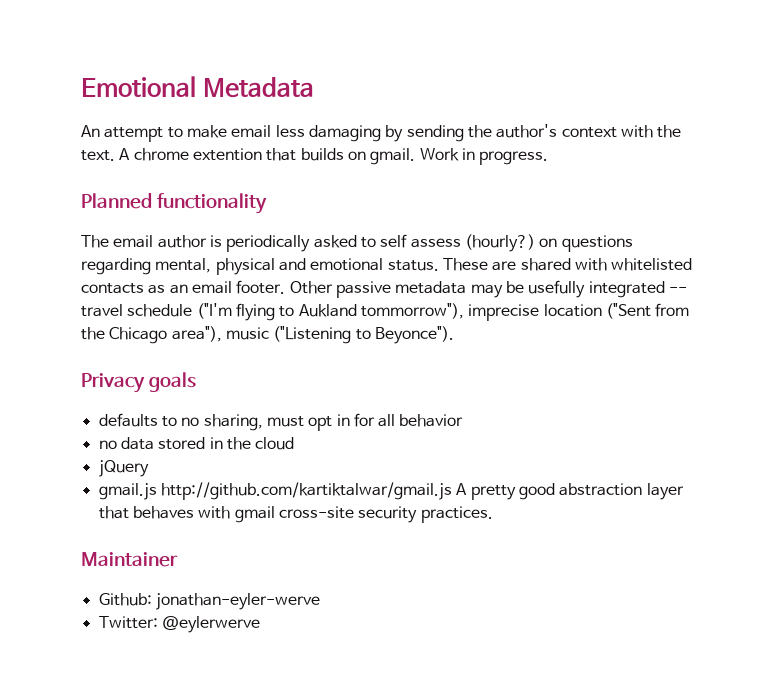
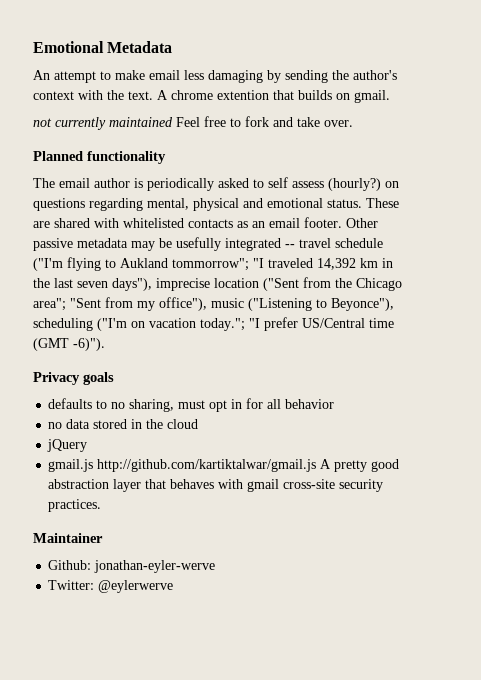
- A chrome extention that builds on gmail. Work in progress.
+ A chrome extention that builds on gmail.
+ not currently maintained Feel free to fork and take over.
- Other passive metadata may be usefully integrated -- travel schedule ("I'm flying to Aukland tommorrow"), imprecise location ("Sent from the Chicago area"), music ("Listening to Beyonce").
+ Other passive metadata may be usefully integrated -- travel schedule ("I'm flying to Aukland tommorrow"; "I traveled 14,392 km in the last seven days"), imprecise location ("Sent from the Chicago area"; "Sent from my office"), music ("Listening to Beyonce"), scheduling ("I'm on vacation today."; "I prefer US/Central time (GMT -6)").

